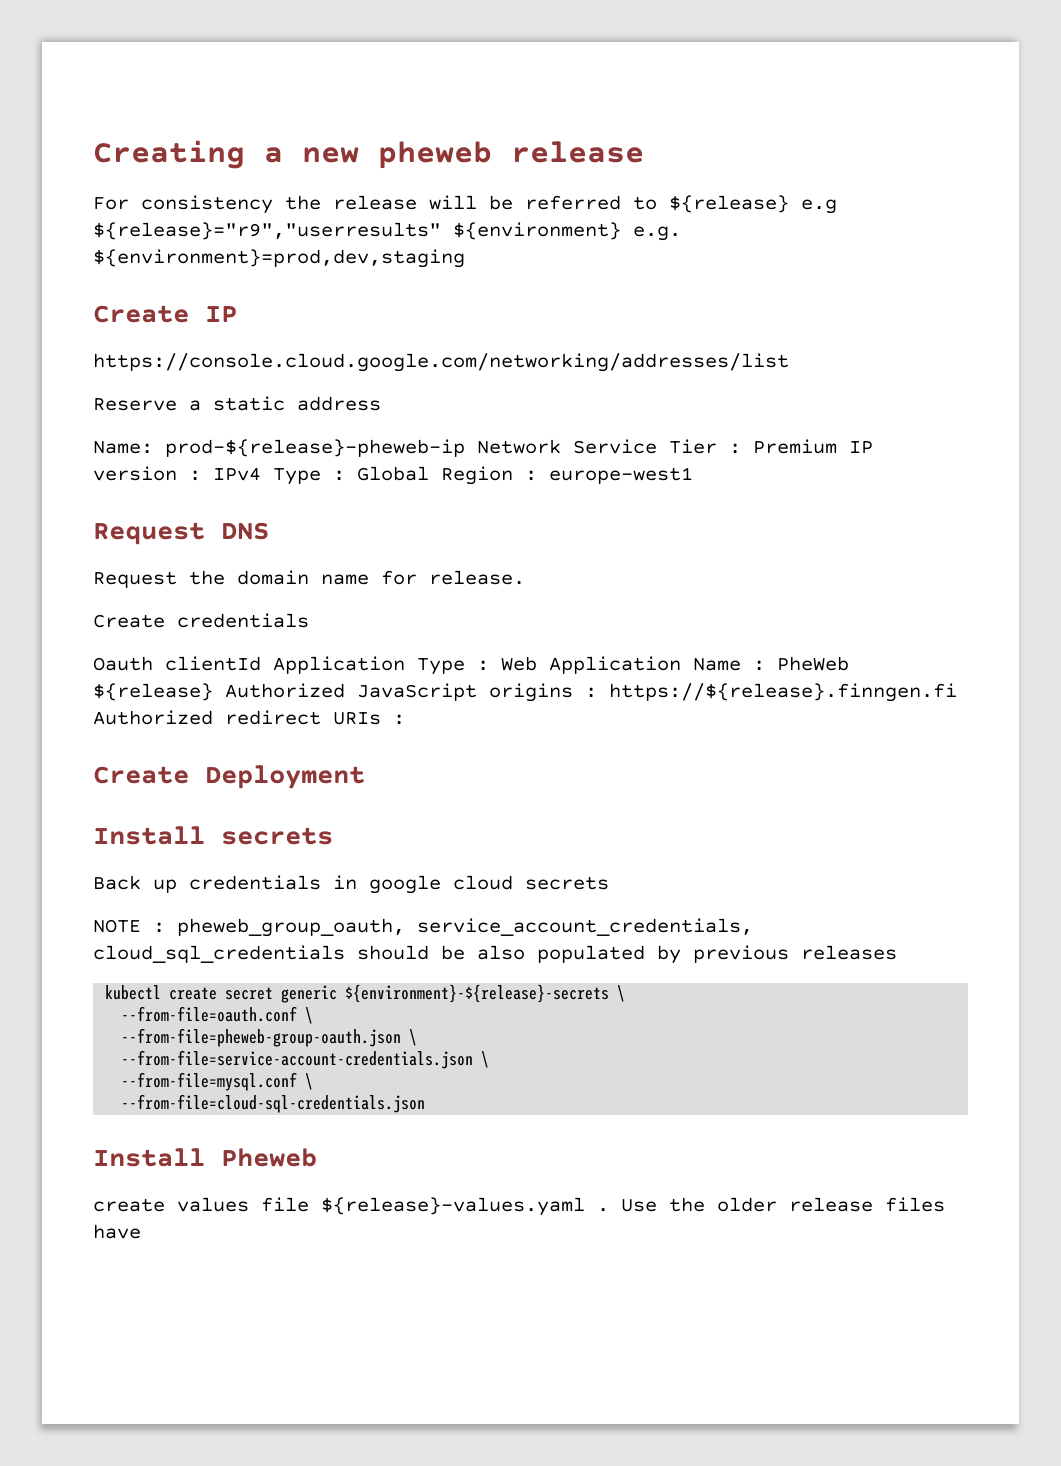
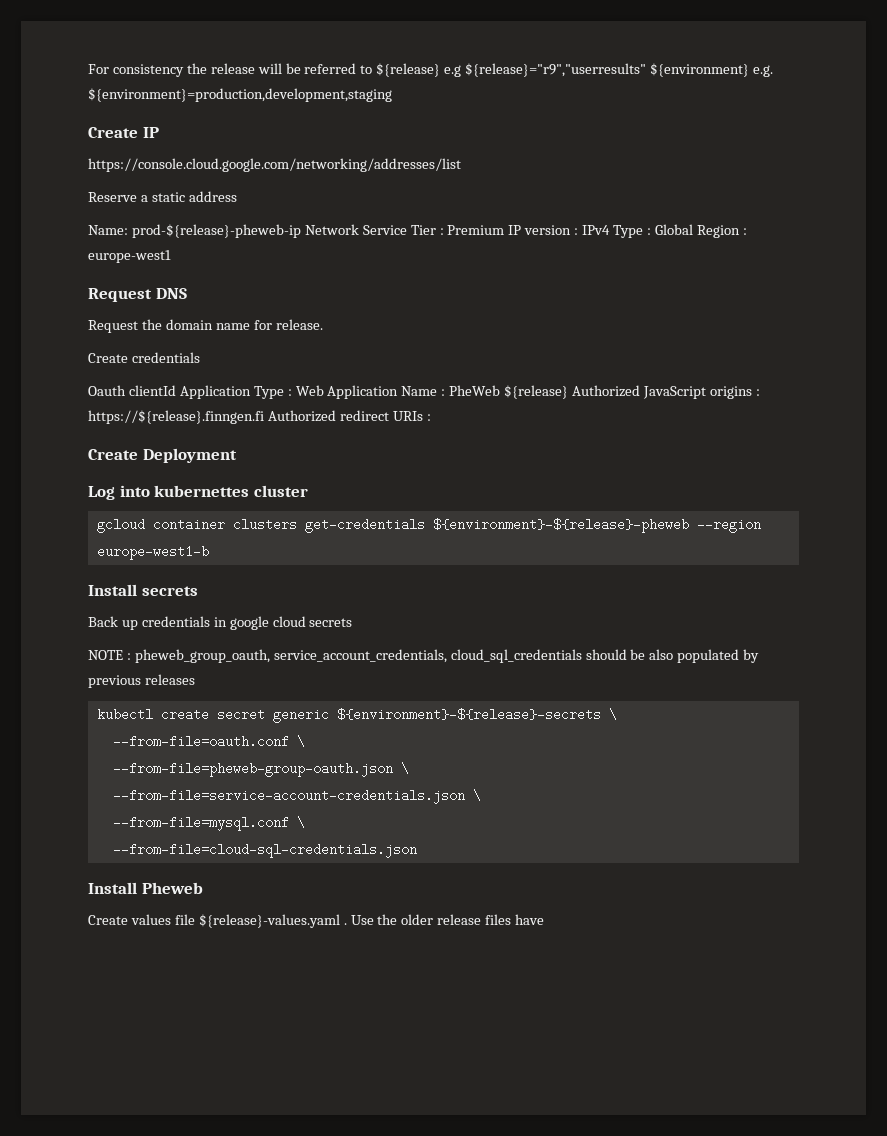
- Creating a new pheweb release
- For consistency the release will be referred to ${release} e.g ${release}="r9","userresults" ${environment} e.g. ${environment}=prod,dev,staging
+ For consistency the release will be referred to ${release} e.g ${release}="r9","userresults" ${environment} e.g. ${environment}=production,development,staging
+ Log into kubernettes cluster
+ gcloud container clusters get-credentials ${environment}-${release}-pheweb --region europe-west1-b
- create values file ${release}-values.yaml .
+ Create values file ${release}-values.yaml .

